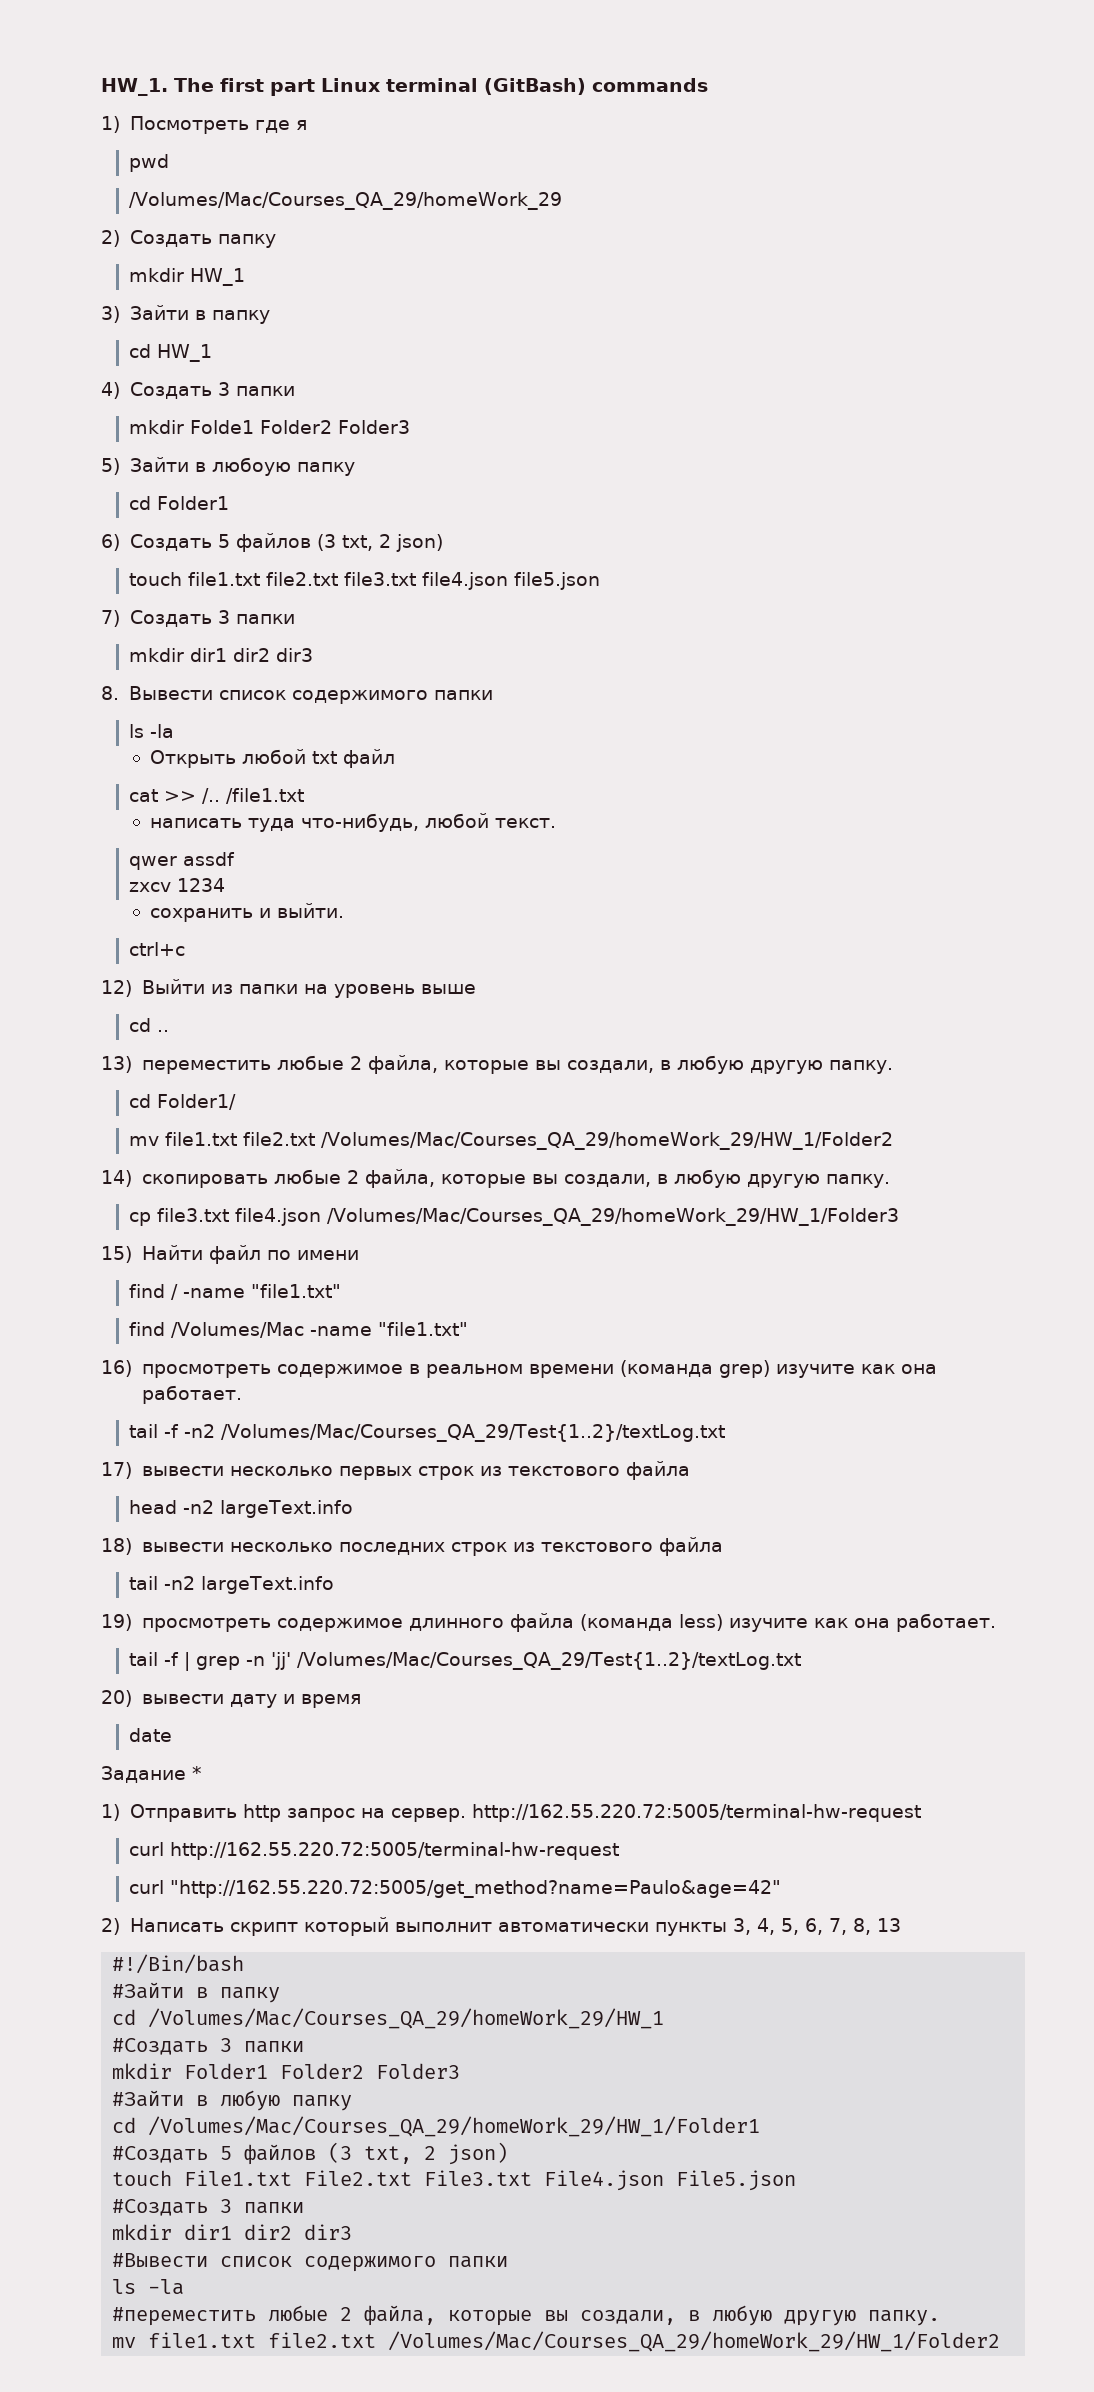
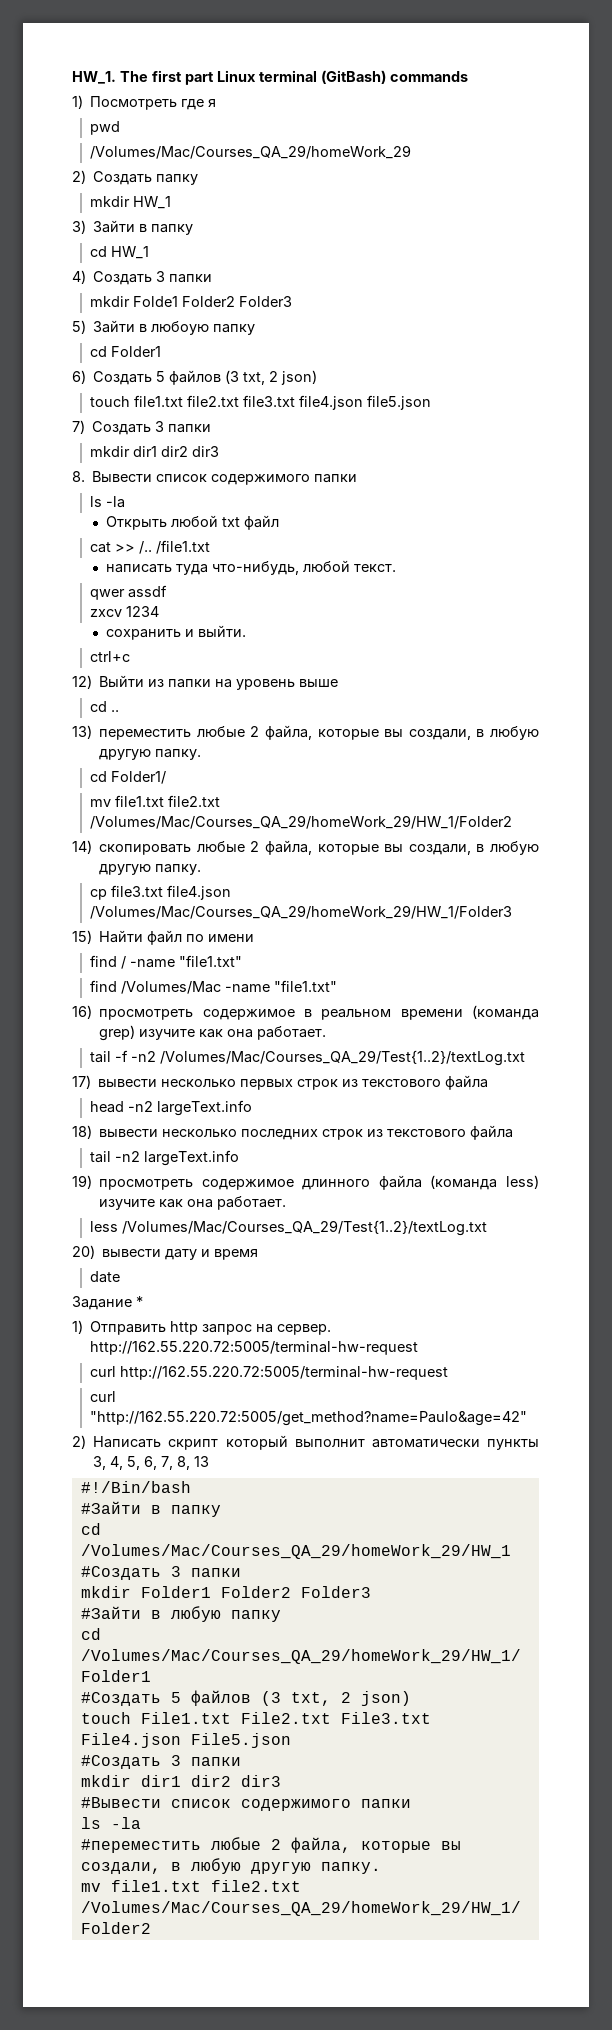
- tail -f | grep -n 'jj' /Volumes/Mac/Courses_QA_29/Test{1..2}/textLog.txt
+ less /Volumes/Mac/Courses_QA_29/Test{1..2}/textLog.txt

